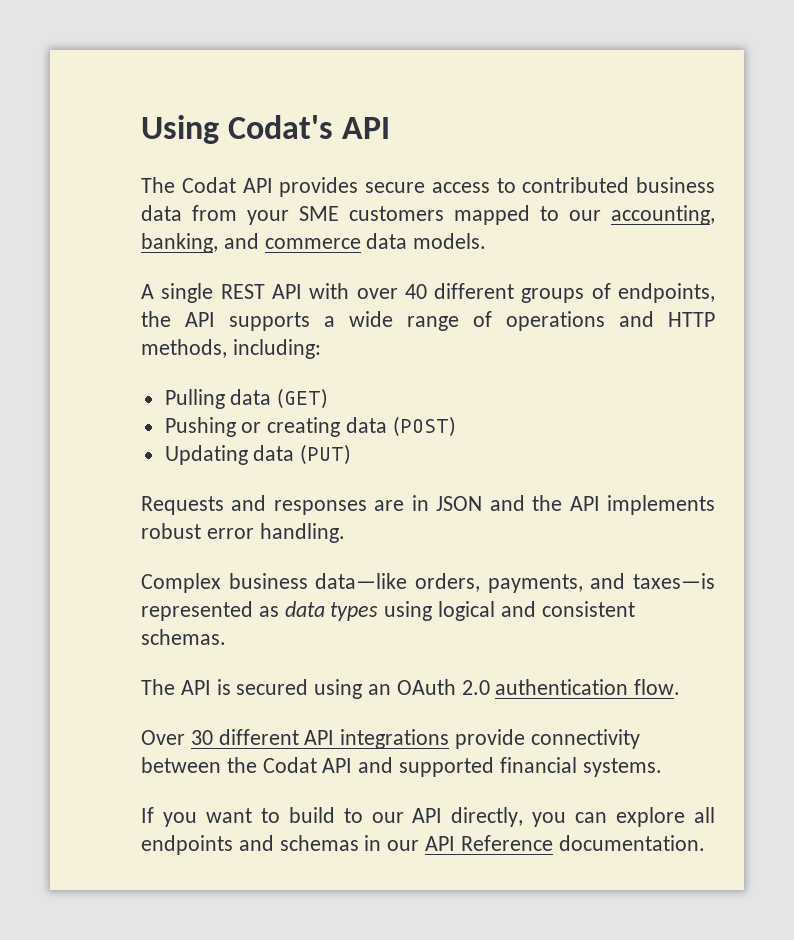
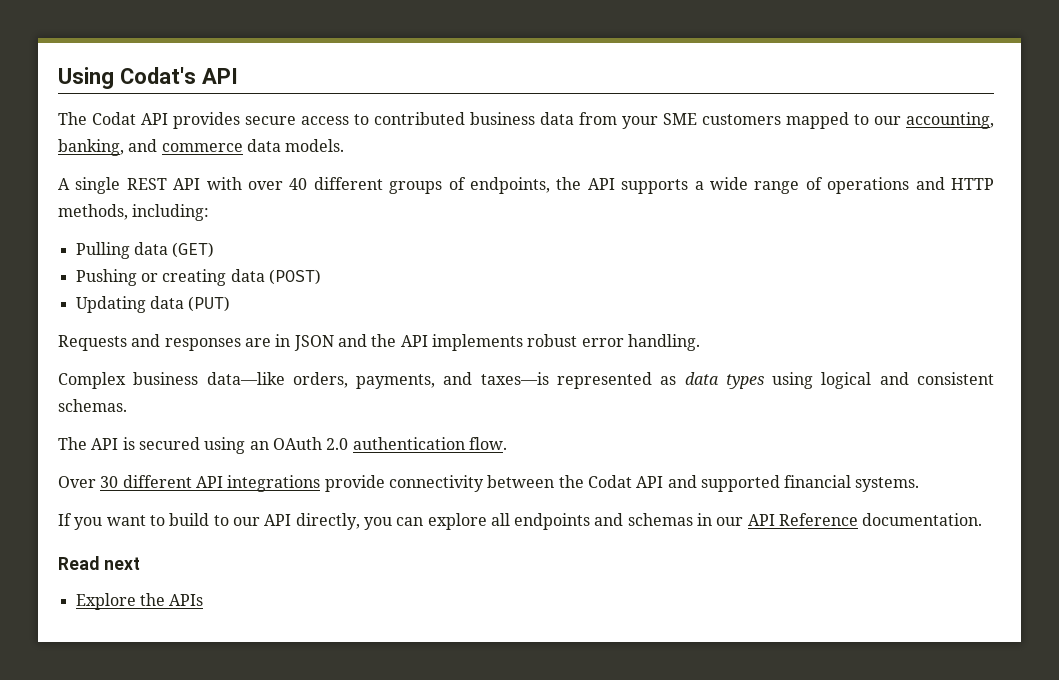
+ Read next
+ Explore the APIs

